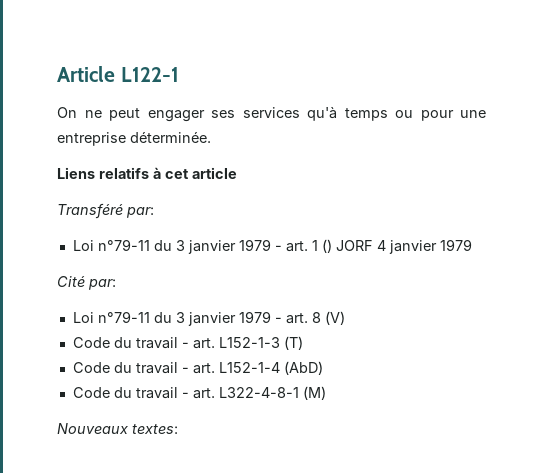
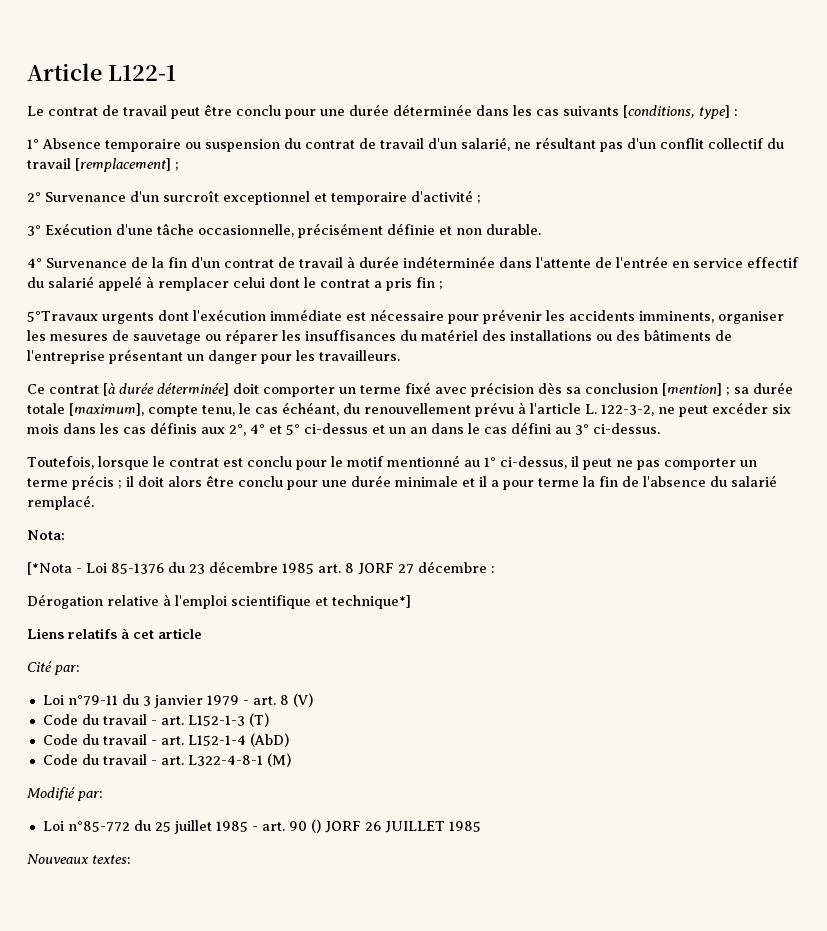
- On ne peut engager ses services qu'à temps ou pour une entreprise déterminée.
+ Le contrat de travail peut être conclu pour une durée déterminée dans les cas suivants [conditions, type] :
+ 1° Absence temporaire ou suspension du contrat de travail d'un salarié, ne résultant pas d'un conflit collectif du travail [remplacement] ;
+ 2° Survenance d'un surcroît exceptionnel et temporaire d'activité ;
+ 3° Exécution d'une tâche occasionnelle, précisément définie et non durable.
+ 4° Survenance de la fin d'un contrat de travail à durée indéterminée dans l'attente de l'entrée en service effectif du salarié appelé à remplacer celui dont le contrat a pris fin ;
+ 5°Travaux urgents dont l'exécution immédiate est nécessaire pour prévenir les accidents imminents, organiser les mesures de sauvetage ou réparer les insuffisances du matériel des installations ou des bâtiments de l'entreprise présentant un danger pour les travailleurs.
+ Ce contrat [à durée déterminée] doit comporter un terme fixé avec précision dès sa conclusion [mention] ; sa durée totale [maximum], compte tenu, le cas échéant, du renouvellement prévu à l'article L. 122-3-2, ne peut excéder six mois dans les cas définis aux 2°, 4° et 5° ci-dessus et un an dans le cas défini au 3° ci-dessus.
+ Toutefois, lorsque le contrat est conclu pour le motif mentionné au 1° ci-dessus, il peut ne pas comporter un terme précis ; il doit alors être conclu pour une durée minimale et il a pour terme la fin de l'absence du salarié remplacé.
+ Nota:
+ [*Nota - Loi 85-1376 du 23 décembre 1985 art. 8 JORF 27 décembre :
+ Dérogation relative à l'emploi scientifique et technique*]
- Transféré par:
- Loi n°79-11 du 3 janvier 1979 - art. 1 () JORF 4 janvier 1979
+ Modifié par:
+ Loi n°85-772 du 25 juillet 1985 - art. 90 () JORF 26 JUILLET 1985

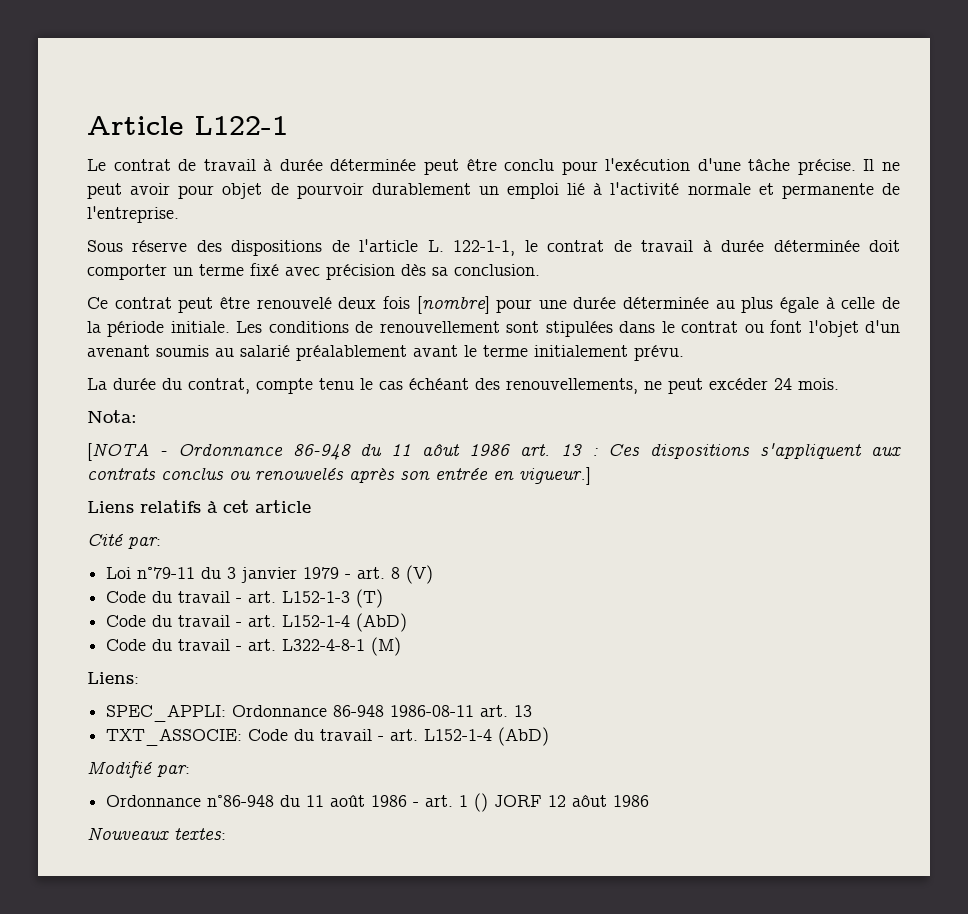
- Le contrat de travail peut être conclu pour une durée déterminée dans les cas suivants [conditions, type] :
- 1° Absence temporaire ou suspension du contrat de travail d'un salarié, ne résultant pas d'un conflit collectif du travail [remplacement] ;
- 2° Survenance d'un surcroît exceptionnel et temporaire d'activité ;
- 3° Exécution d'une tâche occasionnelle, précisément définie et non durable.
- 4° Survenance de la fin d'un contrat de travail à durée indéterminée dans l'attente de l'entrée en service effectif du salarié appelé à remplacer celui dont le contrat a pris fin ;
- 5°Travaux urgents dont l'exécution immédiate est nécessaire pour prévenir les accidents imminents, organiser les mesures de sauvetage ou réparer les insuffisances du matériel des installations ou des bâtiments de l'entreprise présentant un danger pour les travailleurs.
- Ce contrat [à durée déterminée] doit comporter un terme fixé avec précision dès sa conclusion [mention] ; sa durée totale [maximum], compte tenu, le cas échéant, du renouvellement prévu à l'article L. 122-3-2, ne peut excéder six mois dans les cas définis aux 2°, 4° et 5° ci-dessus et un an dans le cas défini au 3° ci-dessus.
- Toutefois, lorsque le contrat est conclu pour le motif mentionné au 1° ci-dessus, il peut ne pas comporter un terme précis ; il doit alors être conclu pour une durée minimale et il a pour terme la fin de l'absence du salarié remplacé.
+ Le contrat de travail à durée déterminée peut être conclu pour l'exécution d'une tâche précise. Il ne peut avoir pour objet de pourvoir durablement un emploi lié à l'activité normale et permanente de l'entreprise.
+ Sous réserve des dispositions de l'article L. 122-1-1, le contrat de travail à durée déterminée doit comporter un terme fixé avec précision dès sa conclusion.
+ Ce contrat peut être renouvelé deux fois [nombre] pour une durée déterminée au plus égale à celle de la période initiale. Les conditions de renouvellement sont stipulées dans le contrat ou font l'objet d'un avenant soumis au salarié préalablement avant le terme initialement prévu.
+ La durée du contrat, compte tenu le cas échéant des renouvellements, ne peut excéder 24 mois.
  Nota:
- [*Nota - Loi 85-1376 du 23 décembre 1985 art. 8 JORF 27 décembre :
- Dérogation relative à l'emploi scientifique et technique*]
+ [NOTA - Ordonnance 86-948 du 11 aôut 1986 art. 13 : Ces dispositions s'appliquent aux contrats conclus ou renouvelés après son entrée en vigueur.]
+ Liens:
+ SPEC_APPLI: Ordonnance 86-948 1986-08-11 art. 13
+ TXT_ASSOCIE: Code du travail - art. L152-1-4 (AbD)
  Modifié par:
- Loi n°85-772 du 25 juillet 1985 - art. 90 () JORF 26 JUILLET 1985
+ Ordonnance n°86-948 du 11 août 1986 - art. 1 () JORF 12 aôut 1986

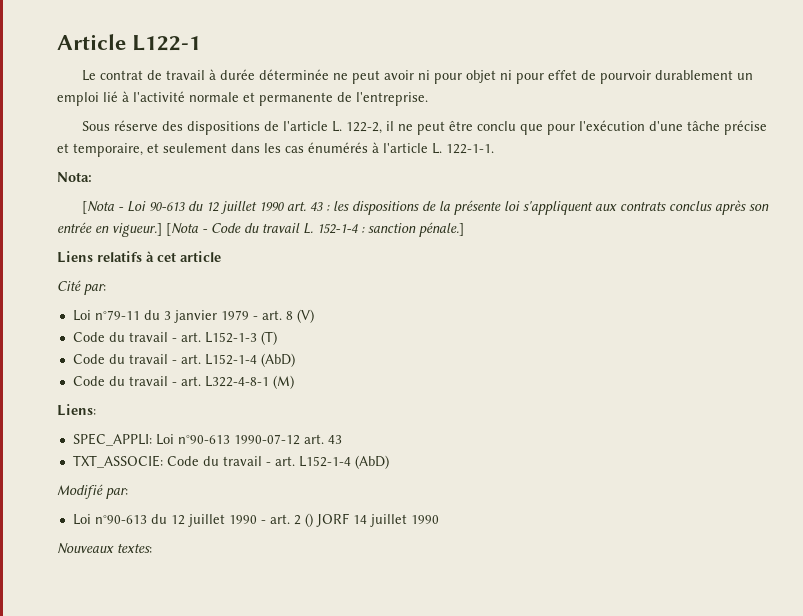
- Le contrat de travail à durée déterminée peut être conclu pour l'exécution d'une tâche précise. Il ne peut avoir pour objet de pourvoir durablement un emploi lié à l'activité normale et permanente de l'entreprise.
+ Le contrat de travail à durée déterminée ne peut avoir ni pour objet ni pour effet de pourvoir durablement un emploi lié à l'activité normale et permanente de l'entreprise.
- Sous réserve des dispositions de l'article L. 122-1-1, le contrat de travail à durée déterminée doit comporter un terme fixé avec précision dès sa conclusion.
- Ce contrat peut être renouvelé deux fois [nombre] pour une durée déterminée au plus égale à celle de la période initiale. Les conditions de renouvellement sont stipulées dans le contrat ou font l'objet d'un avenant soumis au salarié préalablement avant le terme initialement prévu.
- La durée du contrat, compte tenu le cas échéant des renouvellements, ne peut excéder 24 mois.
+ Sous réserve des dispositions de l'article L. 122-2, il ne peut être conclu que pour l'exécution d'une tâche précise et temporaire, et seulement dans les cas énumérés à l'article L. 122-1-1.
  Nota:
- [NOTA - Ordonnance 86-948 du 11 aôut 1986 art. 13 : Ces dispositions s'appliquent aux contrats conclus ou renouvelés après son entrée en vigueur.]
+ [Nota - Loi 90-613 du 12 juillet 1990 art. 43 : les dispositions de la présente loi s'appliquent aux contrats conclus après son entrée en vigueur.] [Nota - Code du travail L. 152-1-4 : sanction pénale.]
- SPEC_APPLI: Ordonnance 86-948 1986-08-11 art. 13
+ SPEC_APPLI: Loi n°90-613 1990-07-12 art. 43
- Ordonnance n°86-948 du 11 août 1986 - art. 1 () JORF 12 aôut 1986
+ Loi n°90-613 du 12 juillet 1990 - art. 2 () JORF 14 juillet 1990

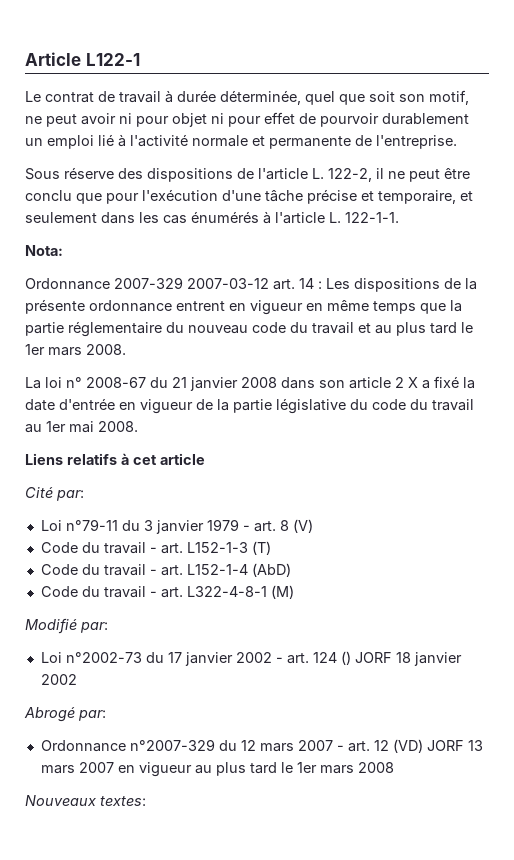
- Le contrat de travail à durée déterminée ne peut avoir ni pour objet ni pour effet de pourvoir durablement un emploi lié à l'activité normale et permanente de l'entreprise.
+ Le contrat de travail à durée déterminée, quel que soit son motif, ne peut avoir ni pour objet ni pour effet de pourvoir durablement un emploi lié à l'activité normale et permanente de l'entreprise.
- [Nota - Loi 90-613 du 12 juillet 1990 art. 43 : les dispositions de la présente loi s'appliquent aux contrats conclus après son entrée en vigueur.] [Nota - Code du travail L. 152-1-4 : sanction pénale.]
+ Ordonnance 2007-329 2007-03-12 art. 14 : Les dispositions de la présente ordonnance entrent en vigueur en même temps que la partie réglementaire du nouveau code du travail et au plus tard le 1er mars 2008.
+ La loi n° 2008-67 du 21 janvier 2008 dans son article 2 X a fixé la date d'entrée en vigueur de la partie législative du code du travail au 1er mai 2008.
- Liens:
- SPEC_APPLI: Loi n°90-613 1990-07-12 art. 43
- TXT_ASSOCIE: Code du travail - art. L152-1-4 (AbD)
  Modifié par:
- Loi n°90-613 du 12 juillet 1990 - art. 2 () JORF 14 juillet 1990
+ Loi n°2002-73 du 17 janvier 2002 - art. 124 () JORF 18 janvier 2002
+ Abrogé par:
+ Ordonnance n°2007-329 du 12 mars 2007 - art. 12 (VD) JORF 13 mars 2007 en vigueur au plus tard le 1er mars 2008

